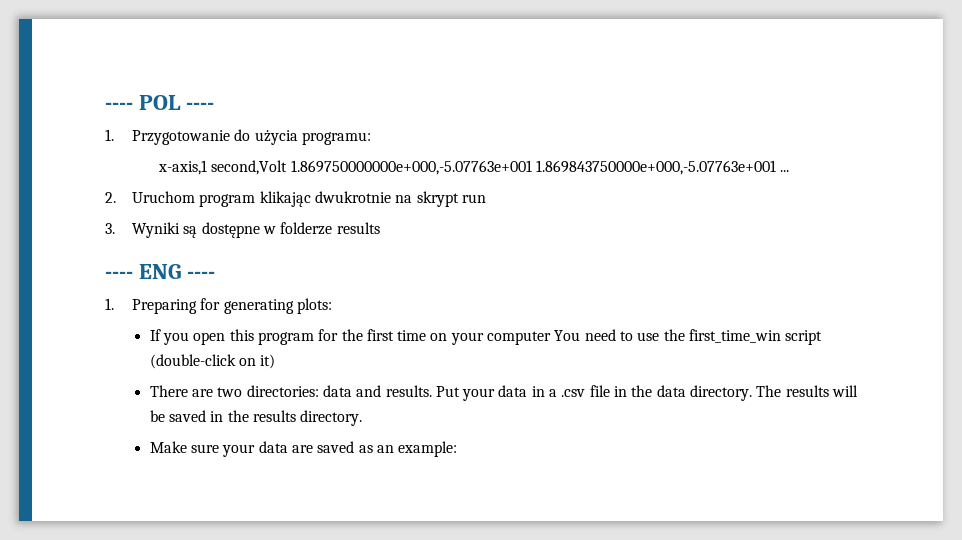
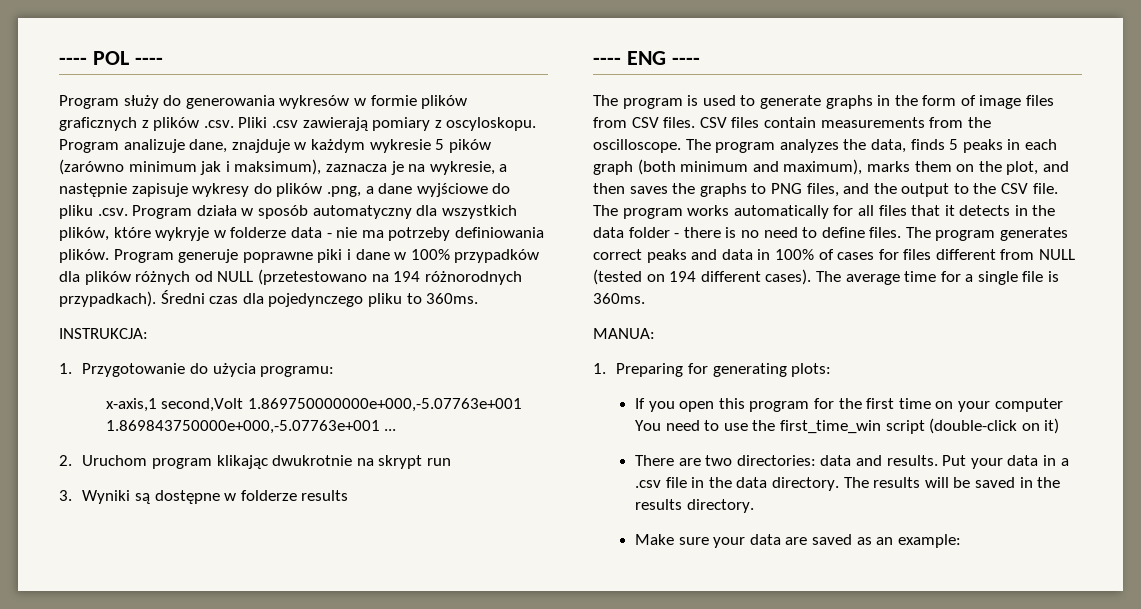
+ Program służy do generowania wykresów w formie plików graficznych z plików .csv. Pliki .csv zawierają pomiary z oscyloskopu. Program analizuje dane, znajduje w każdym wykresie 5 pików (zarówno minimum jak i maksimum), zaznacza je na wykresie, a następnie zapisuje wykresy do plików .png, a dane wyjściowe do pliku .csv. Program działa w sposób automatyczny dla wszystkich plików, które wykryje w folderze data - nie ma potrzeby definiowania plików. Program generuje poprawne piki i dane w 100% przypadków dla plików różnych od NULL (przetestowano na 194 różnorodnych przypadkach). Średni czas dla pojedynczego pliku to 360ms.
+ INSTRUKCJA:
+ The program is used to generate graphs in the form of image files from CSV files. CSV files contain measurements from the oscilloscope. The program analyzes the data, finds 5 peaks in each graph (both minimum and maximum), marks them on the plot, and then saves the graphs to PNG files, and the output to the CSV file. The program works automatically for all files that it detects in the data folder - there is no need to define files. The program generates correct peaks and data in 100% of cases for files different from NULL (tested on 194 different cases). The average time for a single file is 360ms.
+ MANUA:

